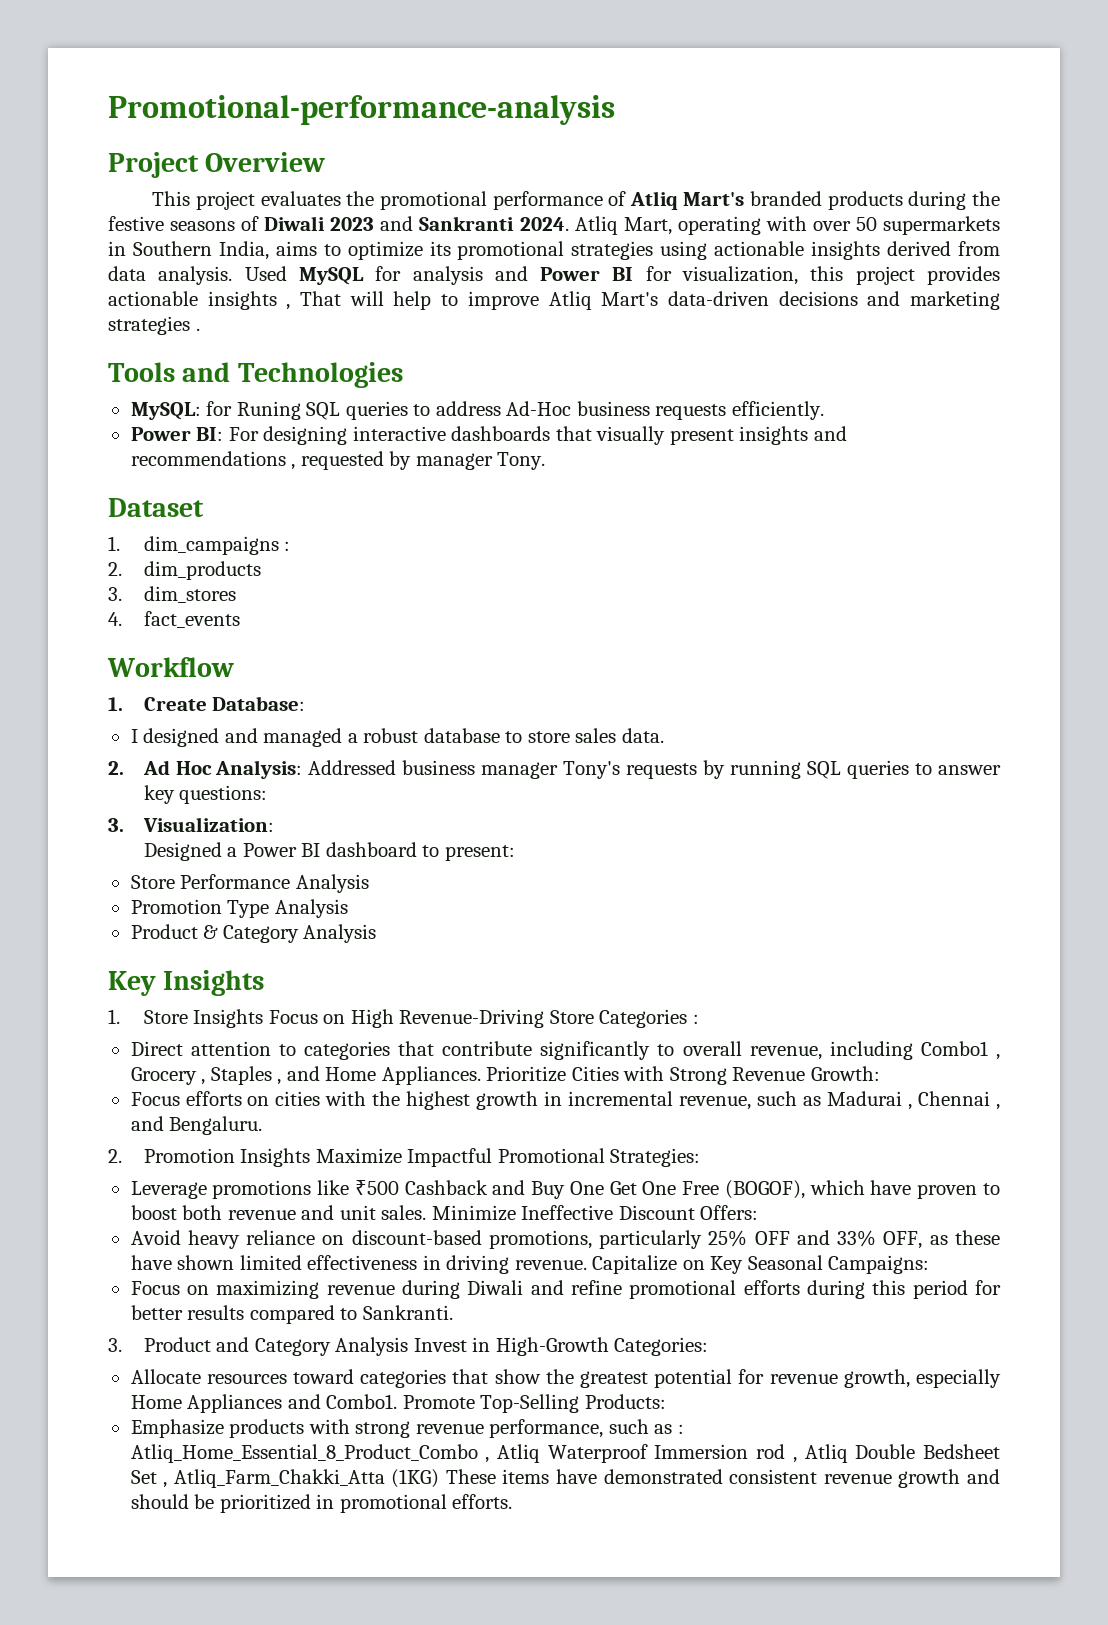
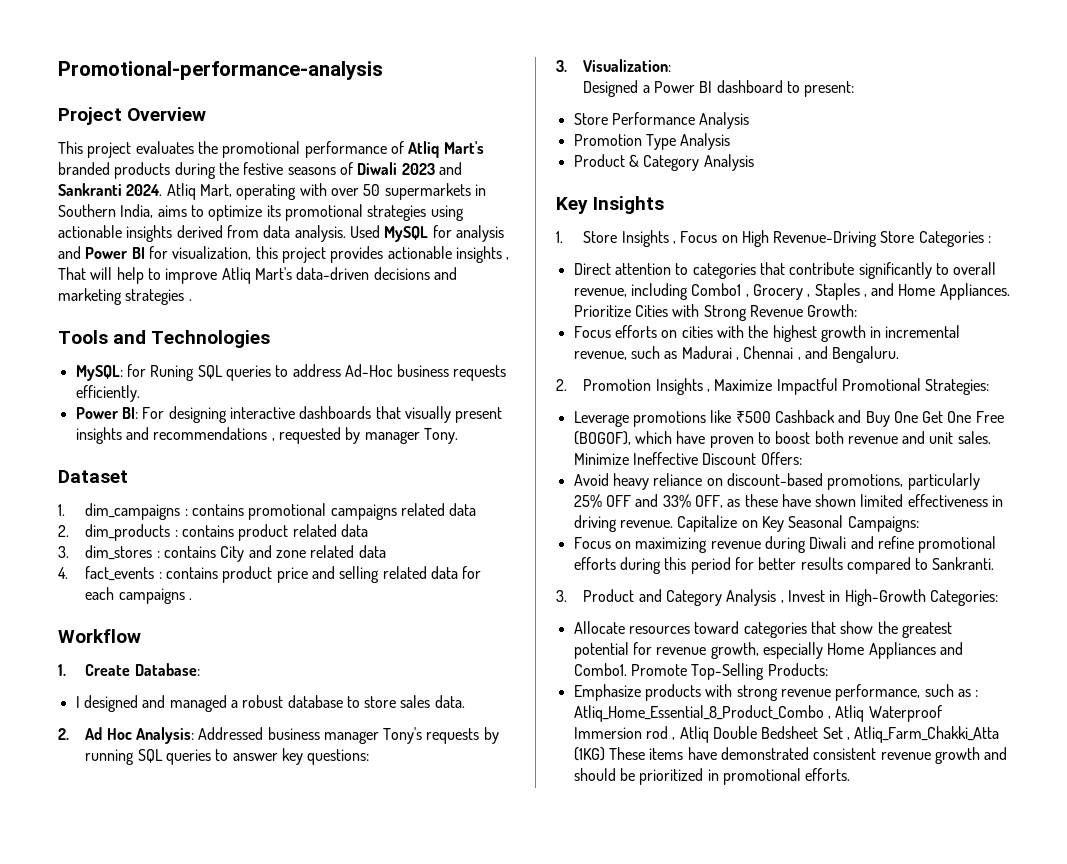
- 1. dim_campaigns :
- 2. dim_products
- 3. dim_stores
- 4. fact_events
+ 1. dim_campaigns : contains promotional campaigns related data
+ 2. dim_products : contains product related data
+ 3. dim_stores : contains City and zone related data
+ 4. fact_events : contains product price and selling related data for each campaigns .
- 1. Store Insights Focus on High Revenue-Driving Store Categories :
+ 1. Store Insights , Focus on High Revenue-Driving Store Categories :
- 2. Promotion Insights Maximize Impactful Promotional Strategies:
+ 2. Promotion Insights , Maximize Impactful Promotional Strategies:
- 3. Product and Category Analysis Invest in High-Growth Categories:
+ 3. Product and Category Analysis , Invest in High-Growth Categories:

